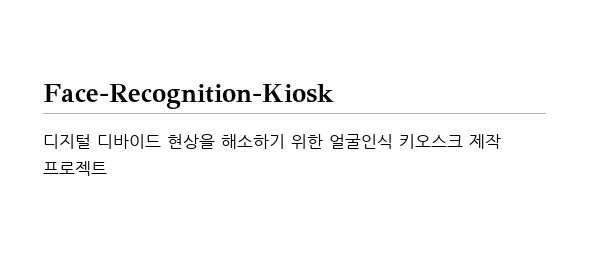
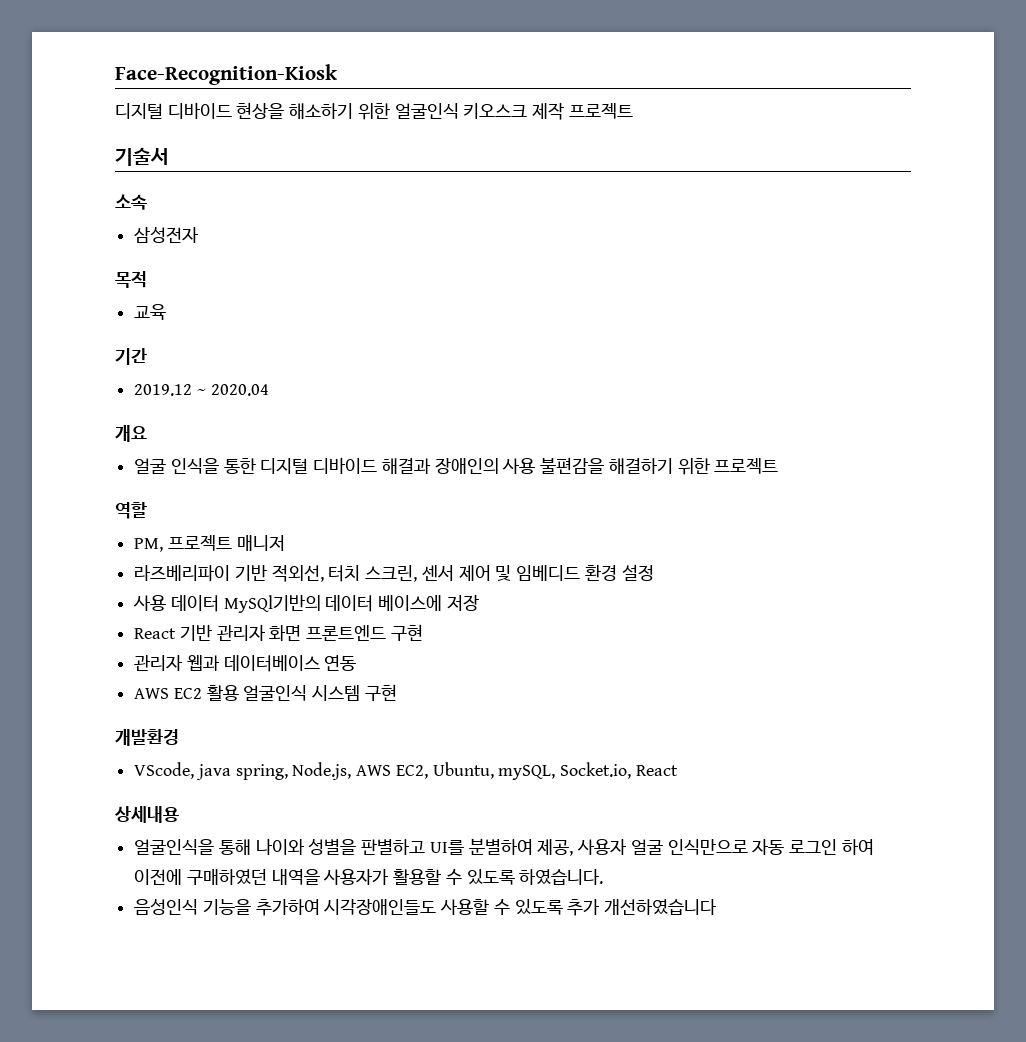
+ 기술서
+ 소속
+ 삼성전자
+ 목적
+ 교육
+ 기간
+ 2019.12 ~ 2020.04
+ 개요
+ 얼굴 인식을 통한 디지털 디바이드 해결과 장애인의 사용 불편감을 해결하기 위한 프로젝트
+ 역할
+ PM, 프로젝트 매니저
+ 라즈베리파이 기반 적외선, 터치 스크린, 센서 제어 및 임베디드 환경 설정
+ 사용 데이터 MySQl기반의 데이터 베이스에 저장
+ React 기반 관리자 화면 프론트엔드 구현
+ 관리자 웹과 데이터베이스 연동
+ AWS EC2 활용 얼굴인식 시스템 구현
+ 개발환경
+ VScode, java spring, Node.js, AWS EC2, Ubuntu, mySQL, Socket.io, React
+ 상세내용
+ 얼굴인식을 통해 나이와 성별을 판별하고 UI를 분별하여 제공, 사용자 얼굴 인식만으로 자동 로그인 하여 이전에 구매하였던 내역을 사용자가 활용할 수 있도록 하였습니다.
+ 음성인식 기능을 추가하여 시각장애인들도 사용할 수 있도록 추가 개선하였습니다

